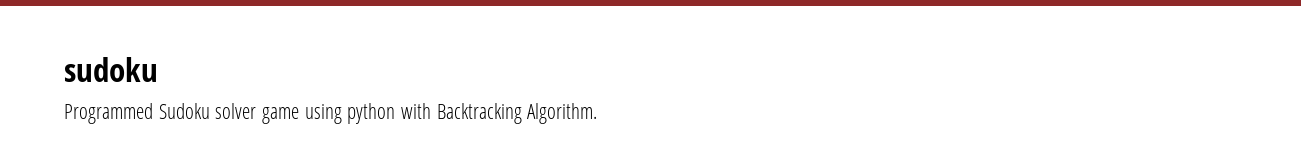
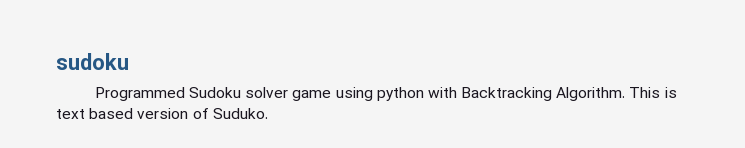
+ This is text based version of Suduko.

